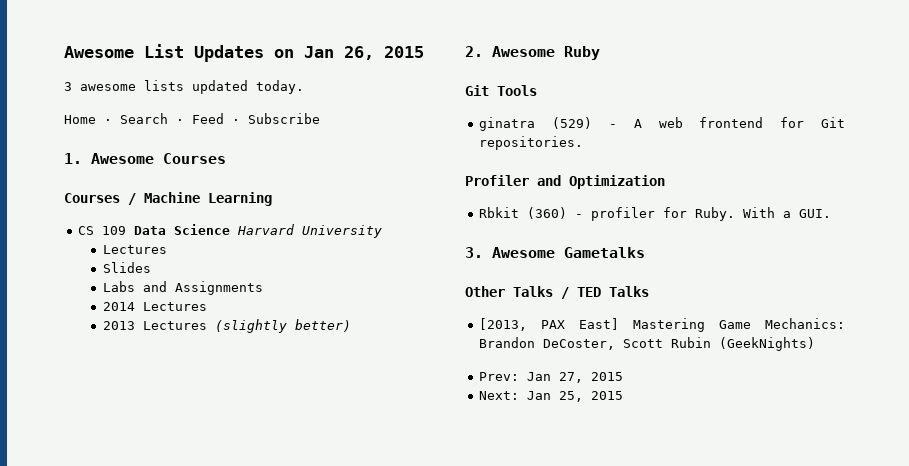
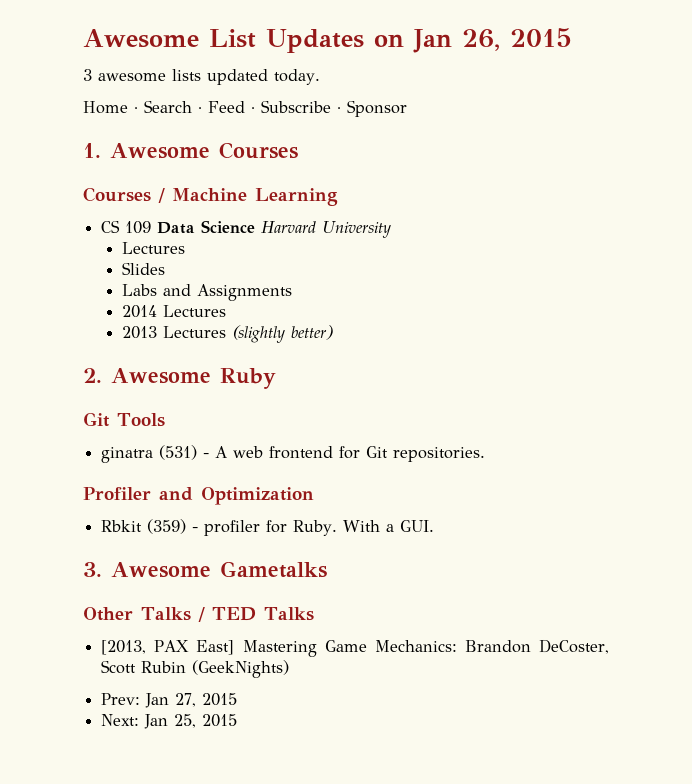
- Home · Search · Feed · Subscribe
+ Home · Search · Feed · Subscribe · Sponsor
- ginatra (529) - A web frontend for Git repositories.
+ ginatra (531) - A web frontend for Git repositories.
- Rbkit (360) - profiler for Ruby.
+ Rbkit (359) - profiler for Ruby.

